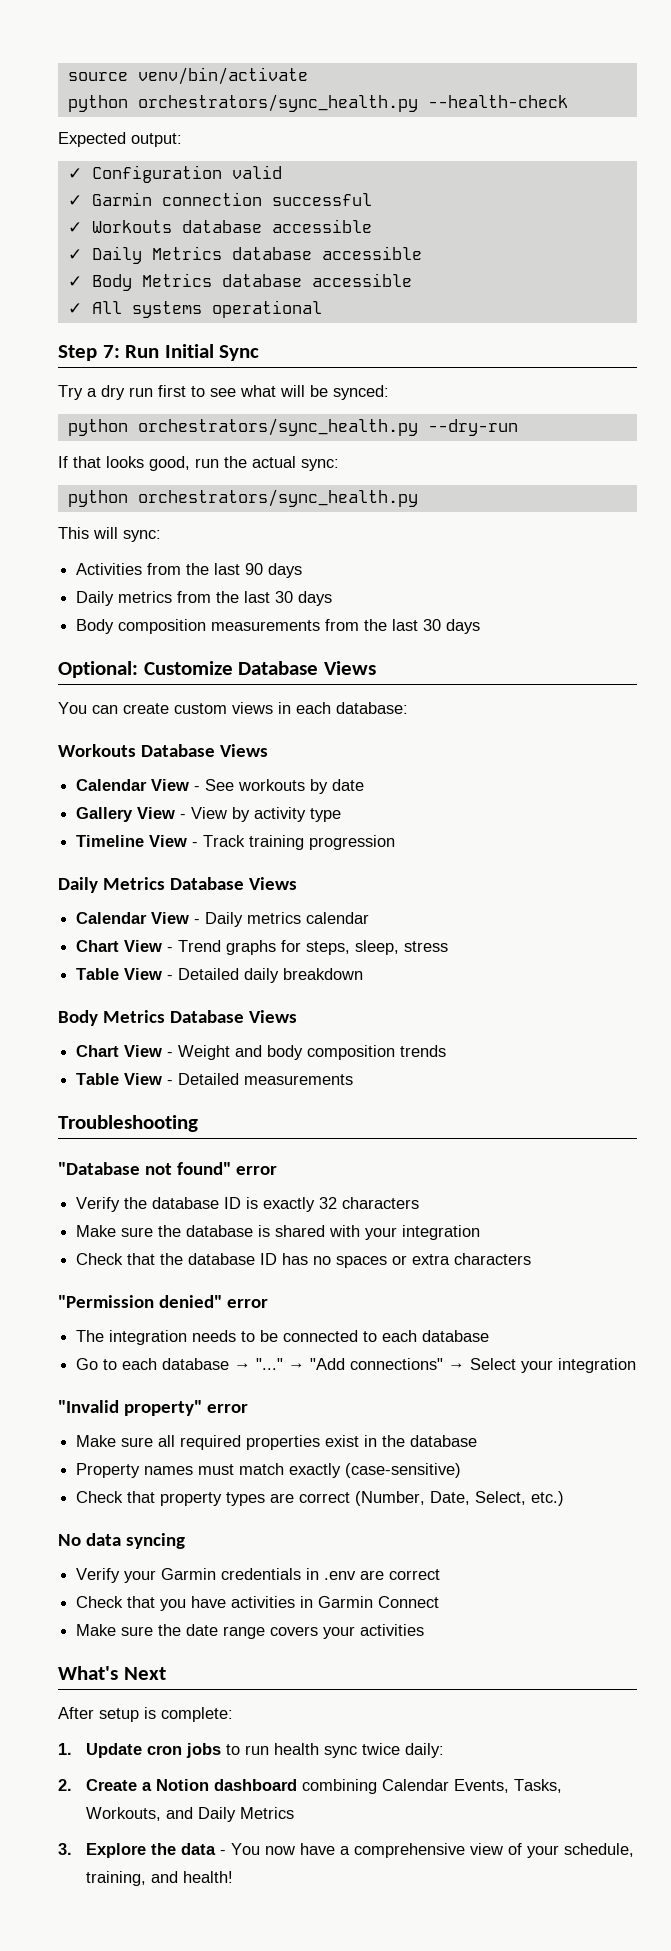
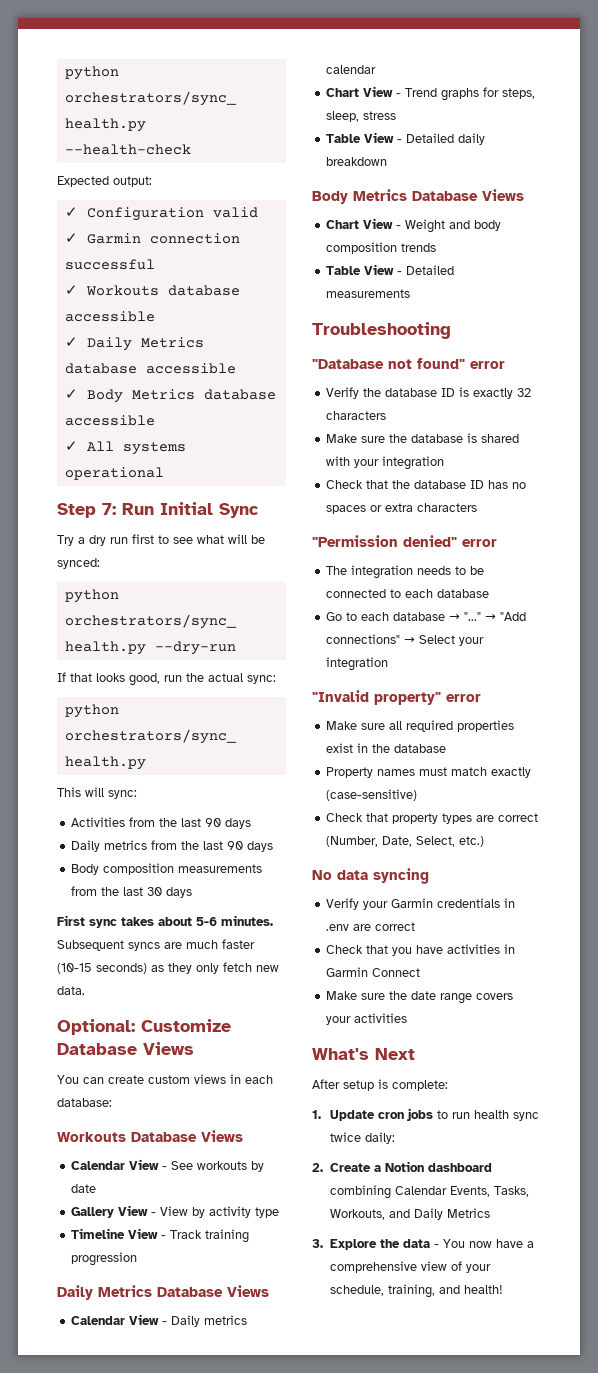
- source venv/bin/activate
- Daily metrics from the last 30 days
+ Daily metrics from the last 90 days
+ First sync takes about 5-6 minutes. Subsequent syncs are much faster (10-15 seconds) as they only fetch new data.

